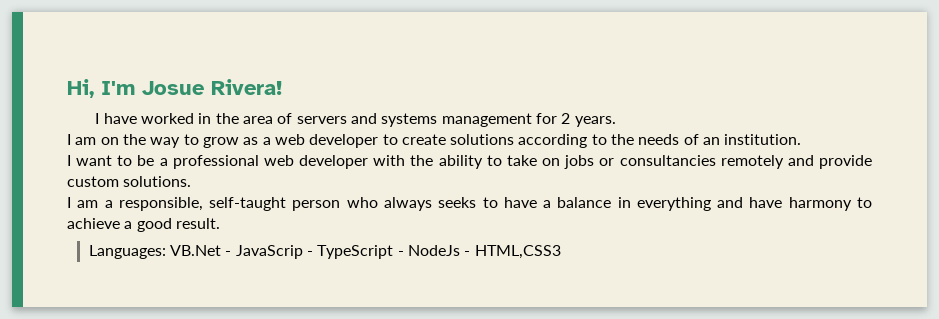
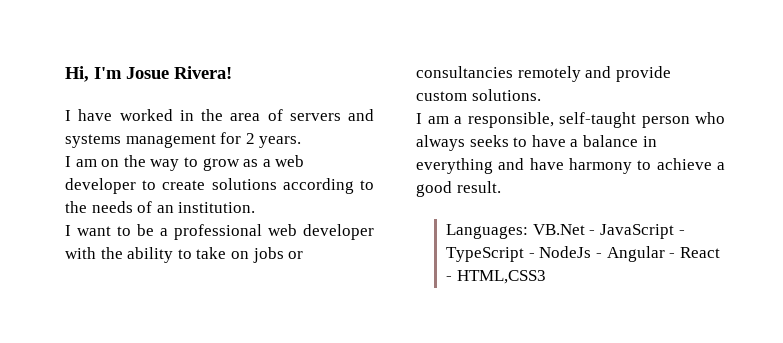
- Languages: VB.Net - JavaScrip - TypeScript - NodeJs - HTML,CSS3
+ Languages: VB.Net - JavaScript - TypeScript - NodeJs - Angular - React - HTML,CSS3

